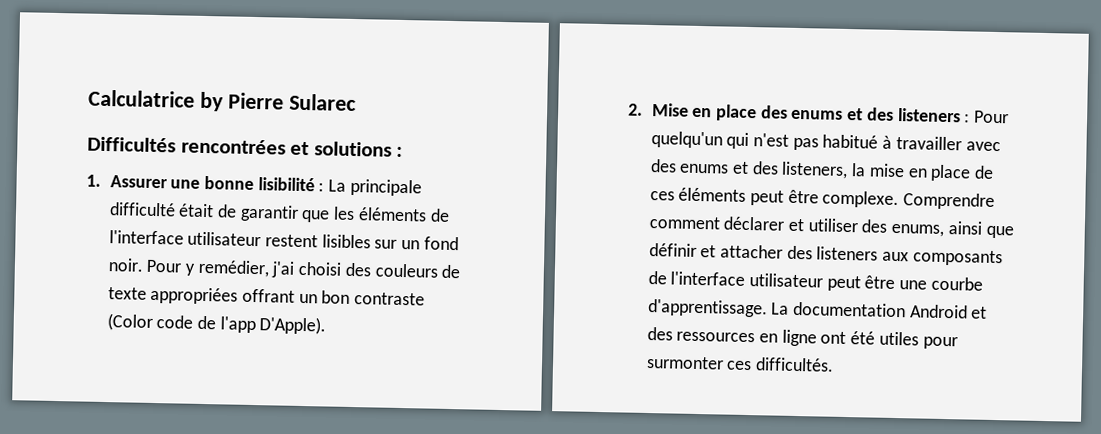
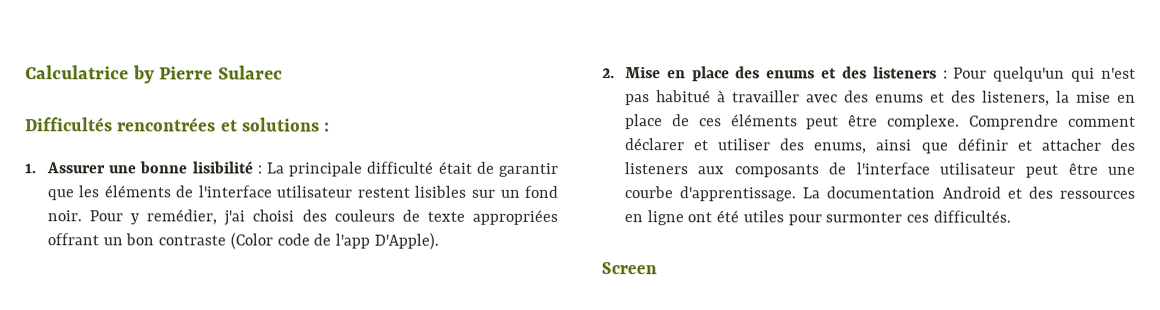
+ Screen

